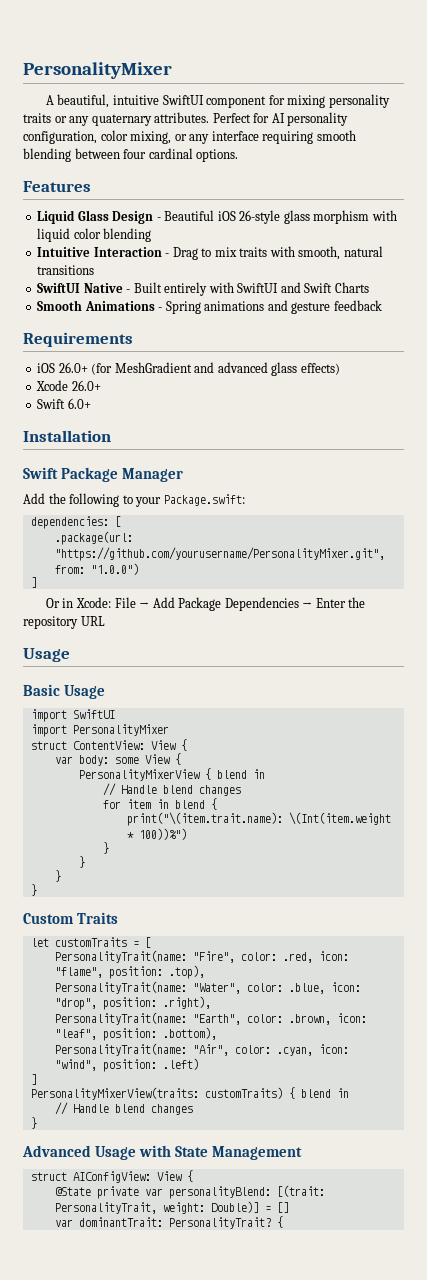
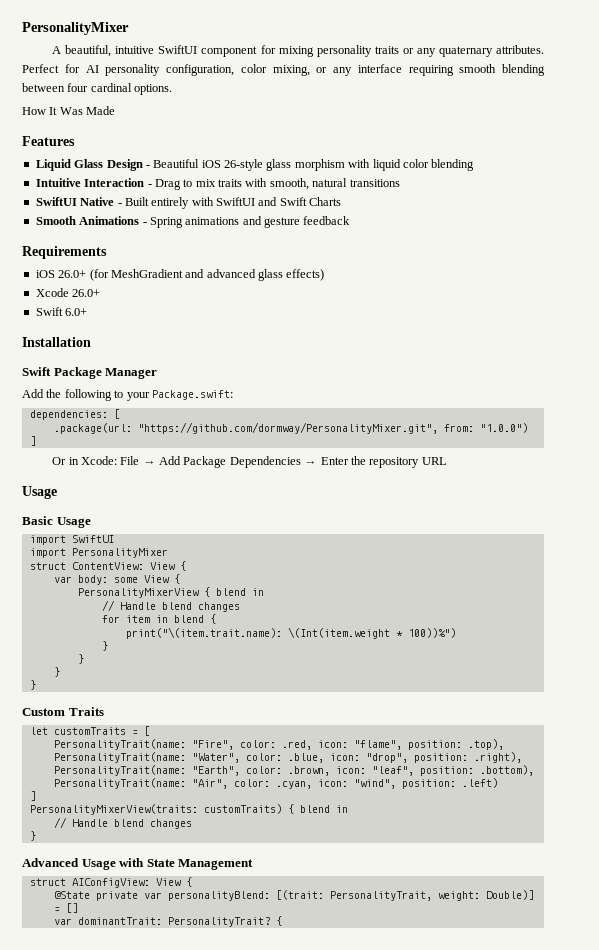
+ How It Was Made
- .package(url: "https://github.com/yourusername/PersonalityMixer.git", from: "1.0.0")
+ .package(url: "https://github.com/dormway/PersonalityMixer.git", from: "1.0.0")

